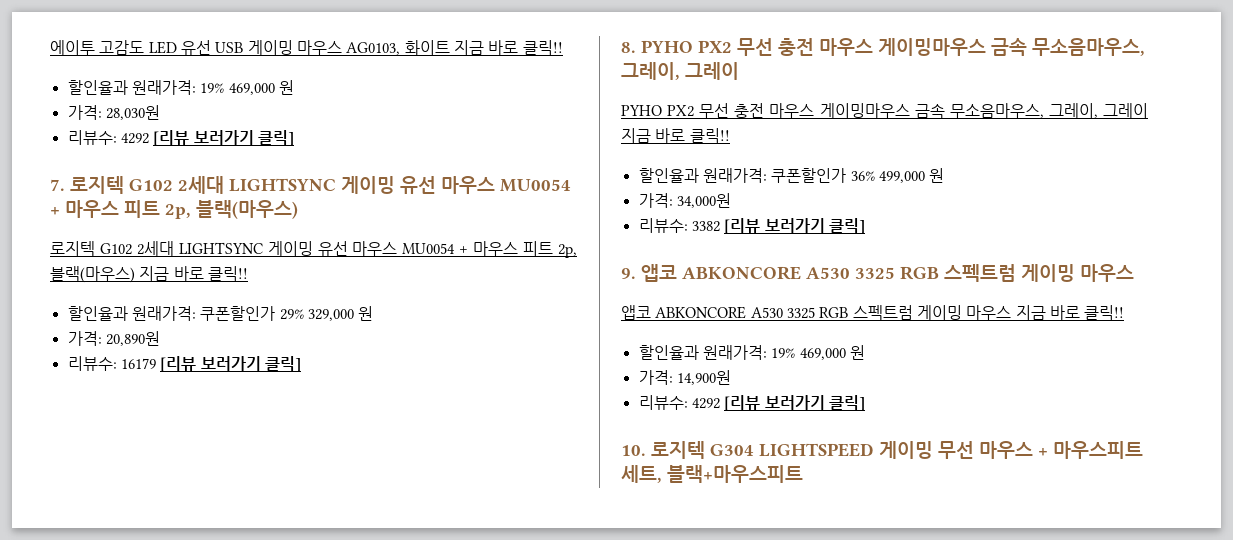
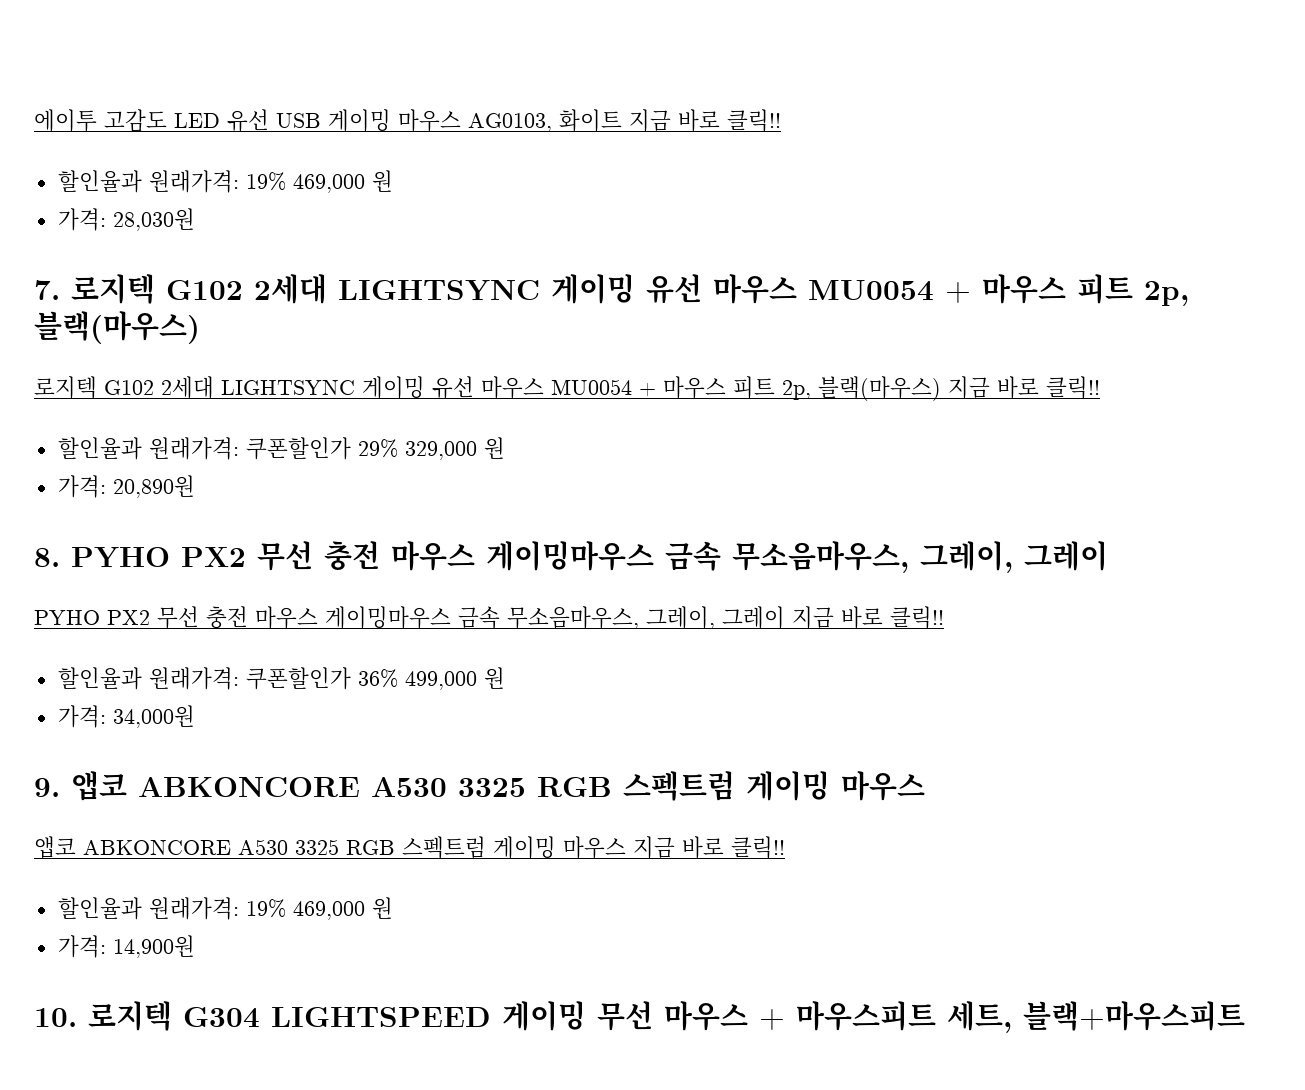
  가격: 28,030원
- 리뷰수: 4292 [리뷰 보러가기 클릭]
- 리뷰수: 16179 [리뷰 보러가기 클릭]
- 리뷰수: 3382 [리뷰 보러가기 클릭]
  가격: 14,900원
- 리뷰수: 4292 [리뷰 보러가기 클릭]

